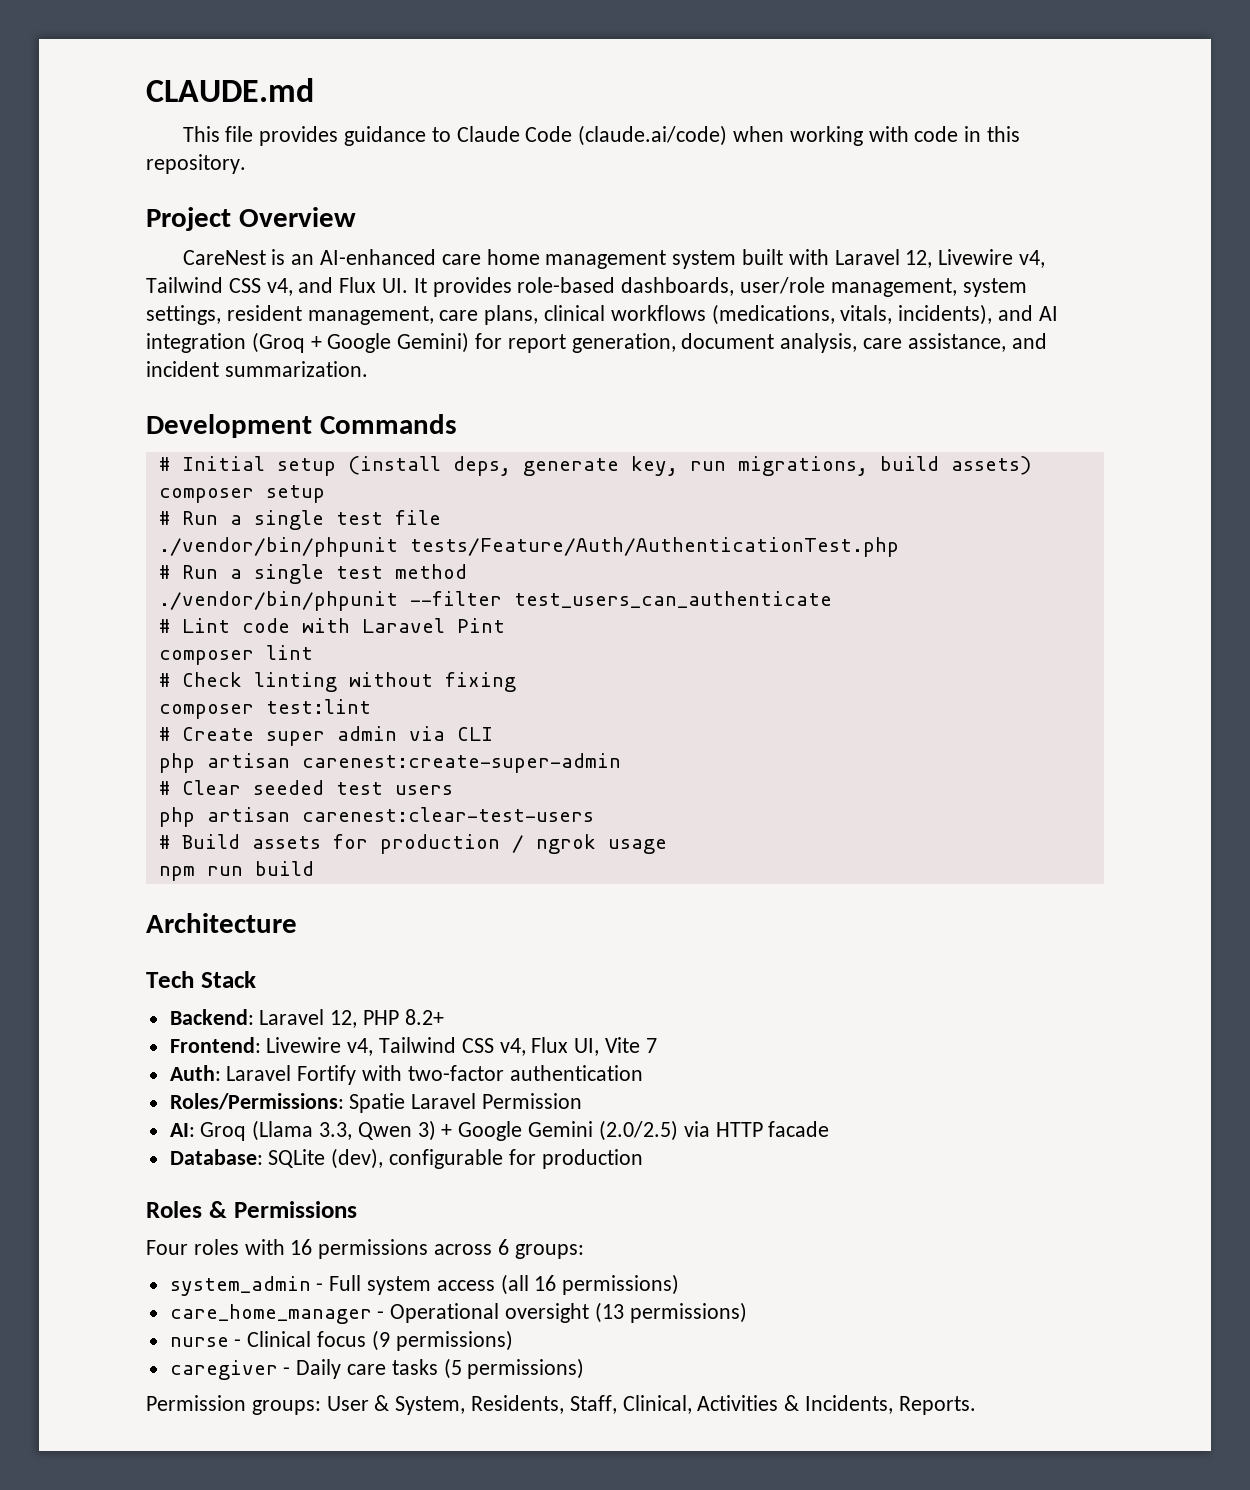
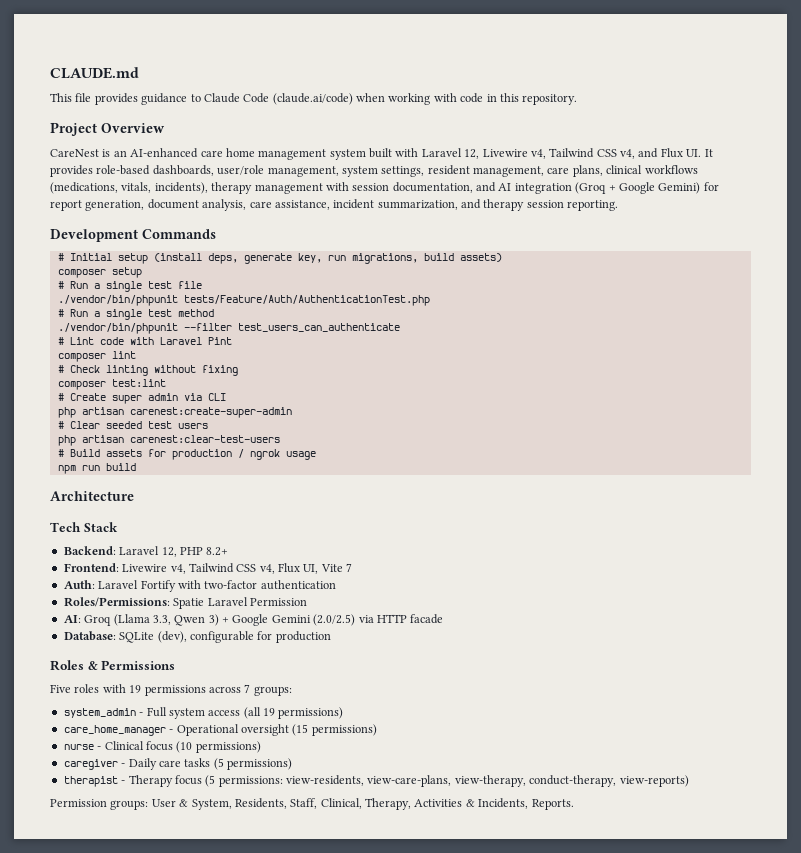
- CareNest is an AI-enhanced care home management system built with Laravel 12, Livewire v4, Tailwind CSS v4, and Flux UI. It provides role-based dashboards, user/role management, system settings, resident management, care plans, clinical workflows (medications, vitals, incidents), and AI integration (Groq + Google Gemini) for report generation, document analysis, care assistance, and incident summarization.
+ CareNest is an AI-enhanced care home management system built with Laravel 12, Livewire v4, Tailwind CSS v4, and Flux UI. It provides role-based dashboards, user/role management, system settings, resident management, care plans, clinical workflows (medications, vitals, incidents), therapy management with session documentation, and AI integration (Groq + Google Gemini) for report generation, document analysis, care assistance, incident summarization, and therapy session reporting.
- Four roles with 16 permissions across 6 groups:
+ Five roles with 19 permissions across 7 groups:
- system_admin - Full system access (all 16 permissions)
+ system_admin - Full system access (all 19 permissions)
- care_home_manager - Operational oversight (13 permissions)
+ care_home_manager - Operational oversight (15 permissions)
- nurse - Clinical focus (9 permissions)
+ nurse - Clinical focus (10 permissions)
+ therapist - Therapy focus (5 permissions: view-residents, view-care-plans, view-therapy, conduct-therapy, view-reports)
- Permission groups: User & System, Residents, Staff, Clinical, Activities & Incidents, Reports.
+ Permission groups: User & System, Residents, Staff, Clinical, Therapy, Activities & Incidents, Reports.

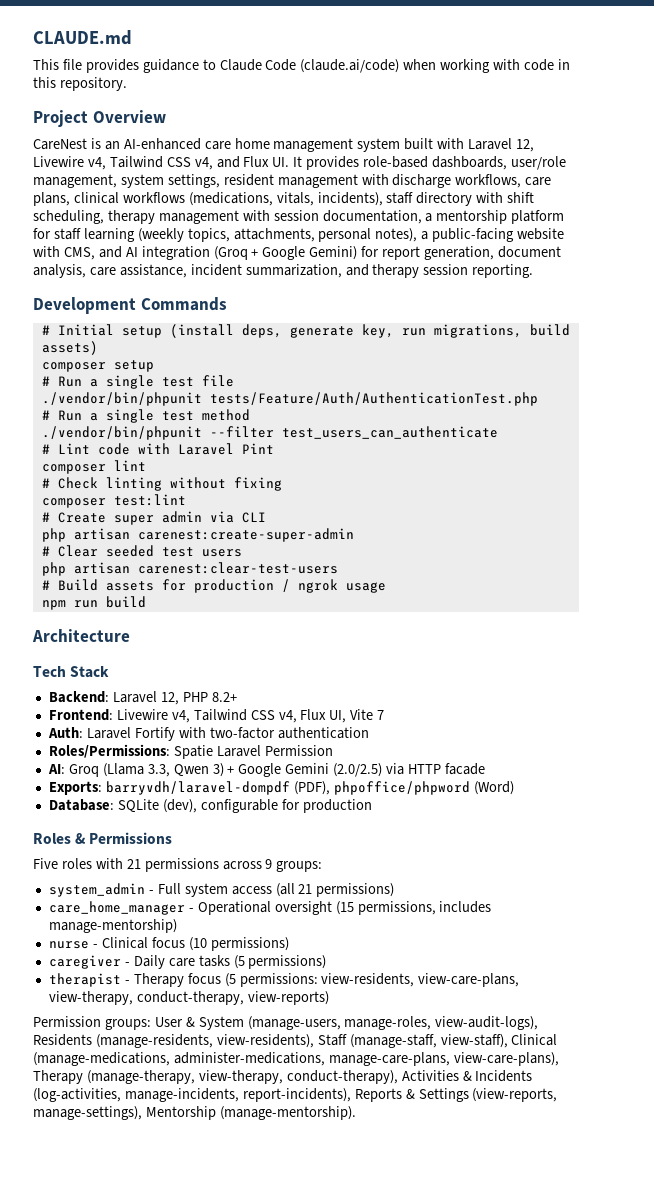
- CareNest is an AI-enhanced care home management system built with Laravel 12, Livewire v4, Tailwind CSS v4, and Flux UI. It provides role-based dashboards, user/role management, system settings, resident management, care plans, clinical workflows (medications, vitals, incidents), therapy management with session documentation, and AI integration (Groq + Google Gemini) for report generation, document analysis, care assistance, incident summarization, and therapy session reporting.
+ CareNest is an AI-enhanced care home management system built with Laravel 12, Livewire v4, Tailwind CSS v4, and Flux UI. It provides role-based dashboards, user/role management, system settings, resident management with discharge workflows, care plans, clinical workflows (medications, vitals, incidents), staff directory with shift scheduling, therapy management with session documentation, a mentorship platform for staff learning (weekly topics, attachments, personal notes), a public-facing website with CMS, and AI integration (Groq + Google Gemini) for report generation, document analysis, care assistance, incident summarization, and therapy session reporting.
+ Exports: barryvdh/laravel-dompdf (PDF), phpoffice/phpword (Word)
- Five roles with 19 permissions across 7 groups:
+ Five roles with 21 permissions across 9 groups:
- system_admin - Full system access (all 19 permissions)
+ system_admin - Full system access (all 21 permissions)
- care_home_manager - Operational oversight (15 permissions)
+ care_home_manager - Operational oversight (15 permissions, includes manage-mentorship)
- Permission groups: User & System, Residents, Staff, Clinical, Therapy, Activities & Incidents, Reports.
+ Permission groups: User & System (manage-users, manage-roles, view-audit-logs), Residents (manage-residents, view-residents), Staff (manage-staff, view-staff), Clinical (manage-medications, administer-medications, manage-care-plans, view-care-plans), Therapy (manage-therapy, view-therapy, conduct-therapy), Activities & Incidents (log-activities, manage-incidents, report-incidents), Reports & Settings (view-reports, manage-settings), Mentorship (manage-mentorship).

